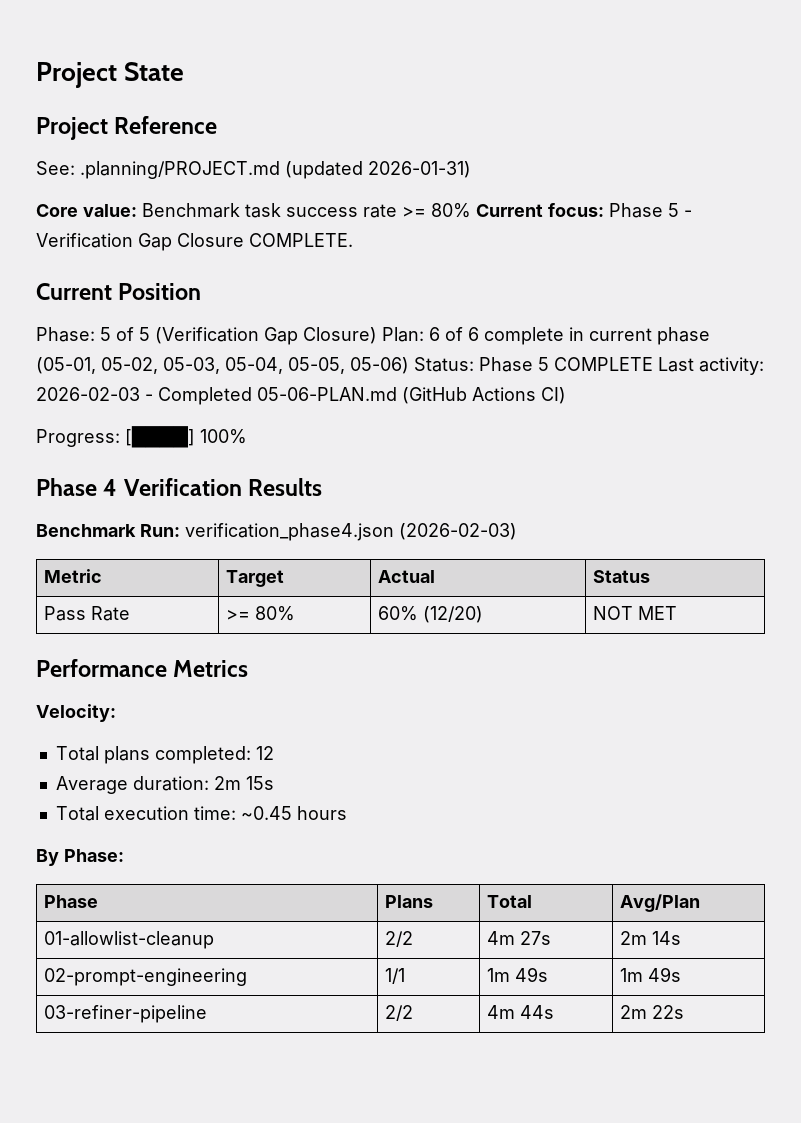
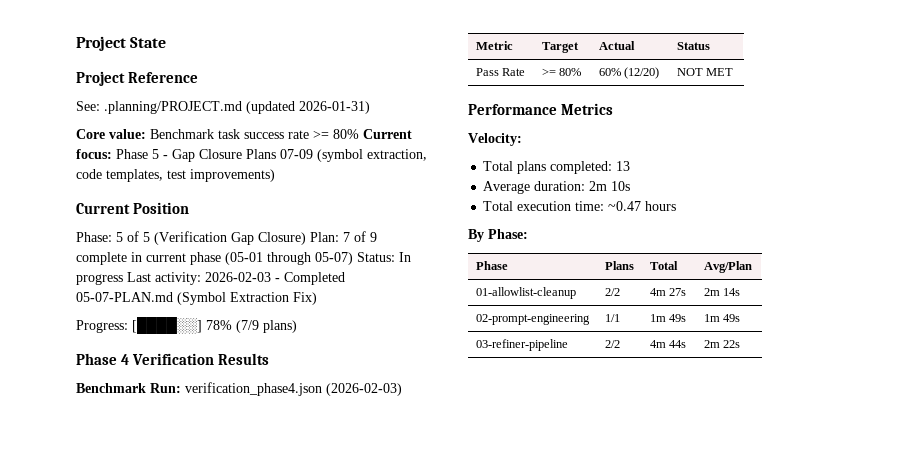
- Core value: Benchmark task success rate >= 80% Current focus: Phase 5 - Verification Gap Closure COMPLETE.
+ Core value: Benchmark task success rate >= 80% Current focus: Phase 5 - Gap Closure Plans 07-09 (symbol extraction, code templates, test improvements)
- Phase: 5 of 5 (Verification Gap Closure) Plan: 6 of 6 complete in current phase (05-01, 05-02, 05-03, 05-04, 05-05, 05-06) Status: Phase 5 COMPLETE Last activity: 2026-02-03 - Completed 05-06-PLAN.md (GitHub Actions CI)
- Progress: [████] 100%
+ Phase: 5 of 5 (Verification Gap Closure) Plan: 7 of 9 complete in current phase (05-01 through 05-07) Status: In progress Last activity: 2026-02-03 - Completed 05-07-PLAN.md (Symbol Extraction Fix)
+ Progress: [████░░] 78% (7/9 plans)
- Total plans completed: 12
+ Total plans completed: 13
- Average duration: 2m 15s
+ Average duration: 2m 10s
- Total execution time: ~0.45 hours
+ Total execution time: ~0.47 hours

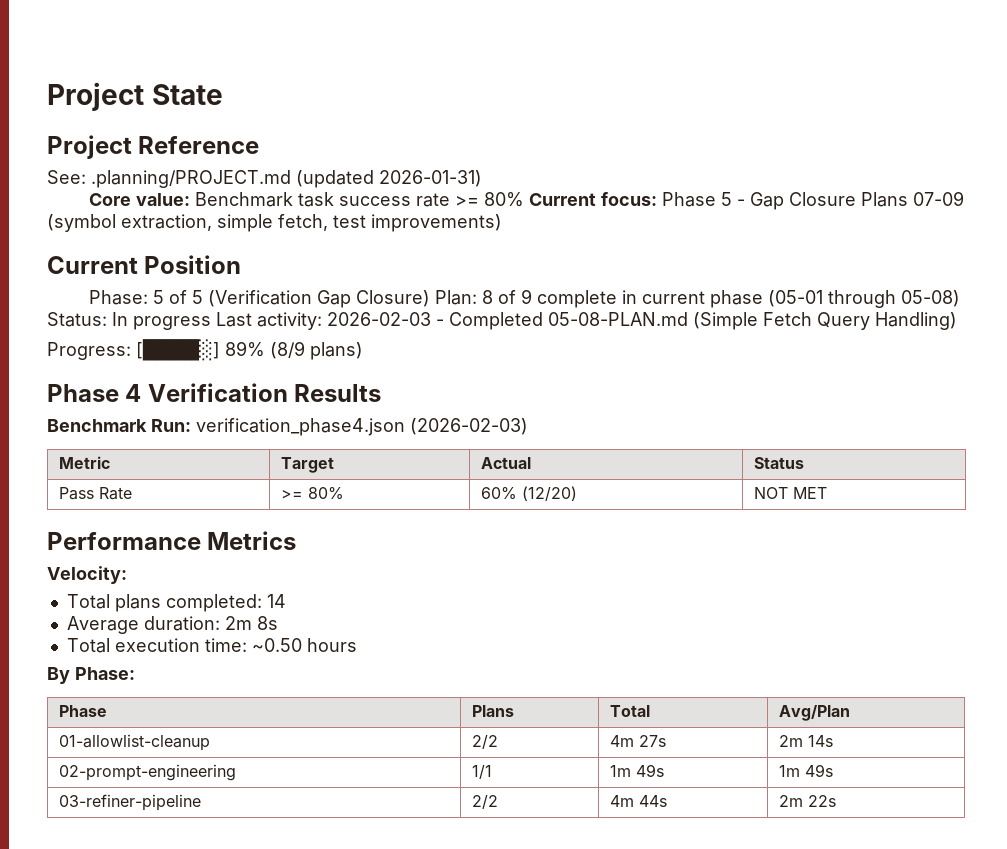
- Core value: Benchmark task success rate >= 80% Current focus: Phase 5 - Gap Closure Plans 07-09 (symbol extraction, code templates, test improvements)
+ Core value: Benchmark task success rate >= 80% Current focus: Phase 5 - Gap Closure Plans 07-09 (symbol extraction, simple fetch, test improvements)
- Phase: 5 of 5 (Verification Gap Closure) Plan: 7 of 9 complete in current phase (05-01 through 05-07) Status: In progress Last activity: 2026-02-03 - Completed 05-07-PLAN.md (Symbol Extraction Fix)
- Progress: [████░░] 78% (7/9 plans)
+ Phase: 5 of 5 (Verification Gap Closure) Plan: 8 of 9 complete in current phase (05-01 through 05-08) Status: In progress Last activity: 2026-02-03 - Completed 05-08-PLAN.md (Simple Fetch Query Handling)
+ Progress: [████░] 89% (8/9 plans)
- Total plans completed: 13
+ Total plans completed: 14
- Average duration: 2m 10s
+ Average duration: 2m 8s
- Total execution time: ~0.47 hours
+ Total execution time: ~0.50 hours

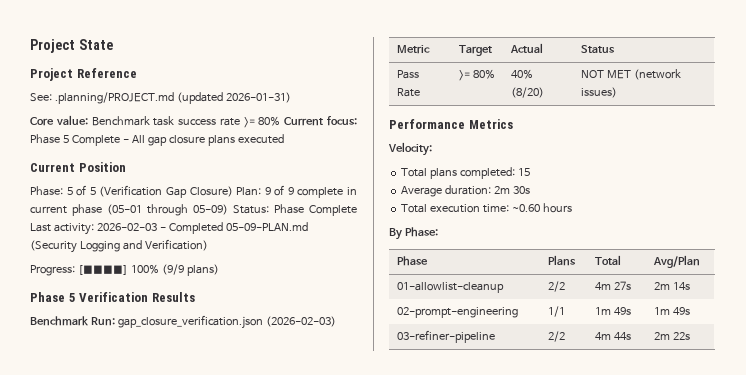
- Core value: Benchmark task success rate >= 80% Current focus: Phase 5 - Gap Closure Plans 07-09 (symbol extraction, simple fetch, test improvements)
+ Core value: Benchmark task success rate >= 80% Current focus: Phase 5 Complete - All gap closure plans executed
- Phase: 5 of 5 (Verification Gap Closure) Plan: 8 of 9 complete in current phase (05-01 through 05-08) Status: In progress Last activity: 2026-02-03 - Completed 05-08-PLAN.md (Simple Fetch Query Handling)
- Progress: [████░] 89% (8/9 plans)
+ Phase: 5 of 5 (Verification Gap Closure) Plan: 9 of 9 complete in current phase (05-01 through 05-09) Status: Phase Complete Last activity: 2026-02-03 - Completed 05-09-PLAN.md (Security Logging and Verification)
+ Progress: [████] 100% (9/9 plans)
- Phase 4 Verification Results
+ Phase 5 Verification Results
- Benchmark Run: verification_phase4.json (2026-02-03)
+ Benchmark Run: gap_closure_verification.json (2026-02-03)
- Pass Rate | >= 80% | 60% (12/20) | NOT MET
+ Pass Rate | >= 80% | 40% (8/20) | NOT MET (network issues)
- Total plans completed: 14
+ Total plans completed: 15
- Average duration: 2m 8s
+ Average duration: 2m 30s
- Total execution time: ~0.50 hours
+ Total execution time: ~0.60 hours

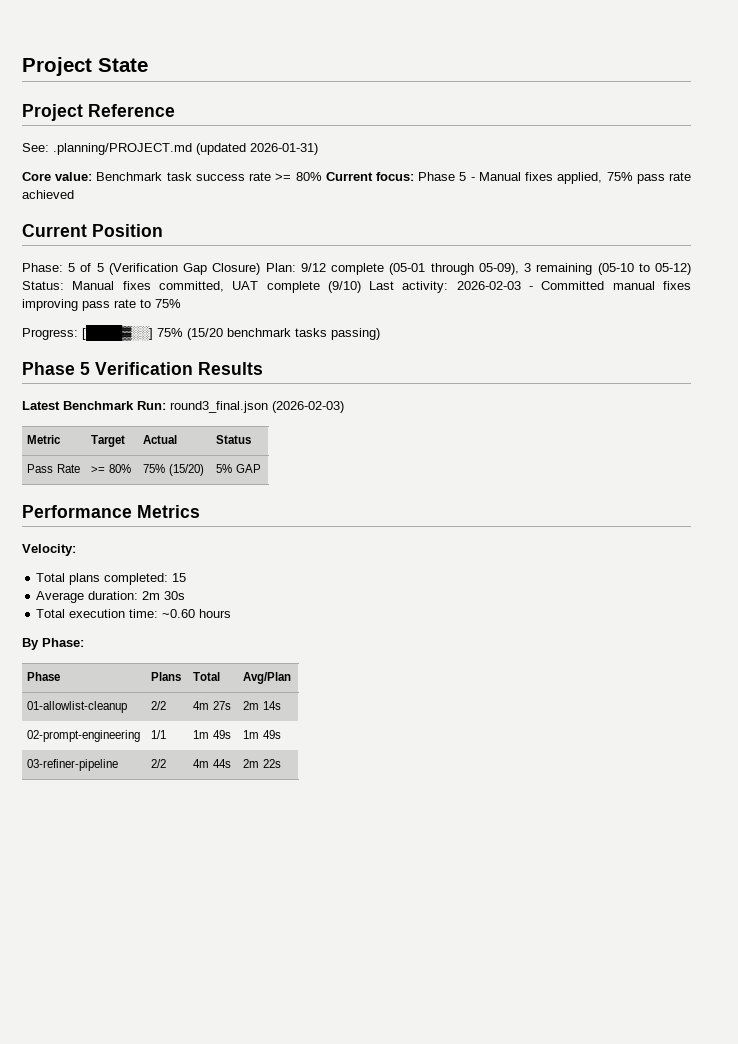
- Core value: Benchmark task success rate >= 80% Current focus: Phase 5 Complete - All gap closure plans executed
+ Core value: Benchmark task success rate >= 80% Current focus: Phase 5 - Manual fixes applied, 75% pass rate achieved
- Phase: 5 of 5 (Verification Gap Closure) Plan: 9 of 9 complete in current phase (05-01 through 05-09) Status: Phase Complete Last activity: 2026-02-03 - Completed 05-09-PLAN.md (Security Logging and Verification)
- Progress: [████] 100% (9/9 plans)
+ Phase: 5 of 5 (Verification Gap Closure) Plan: 9/12 complete (05-01 through 05-09), 3 remaining (05-10 to 05-12) Status: Manual fixes committed, UAT complete (9/10) Last activity: 2026-02-03 - Committed manual fixes improving pass rate to 75%
+ Progress: [████▓░░] 75% (15/20 benchmark tasks passing)
- Benchmark Run: gap_closure_verification.json (2026-02-03)
+ Latest Benchmark Run: round3_final.json (2026-02-03)
- Pass Rate | >= 80% | 40% (8/20) | NOT MET (network issues)
+ Pass Rate | >= 80% | 75% (15/20) | 5% GAP

